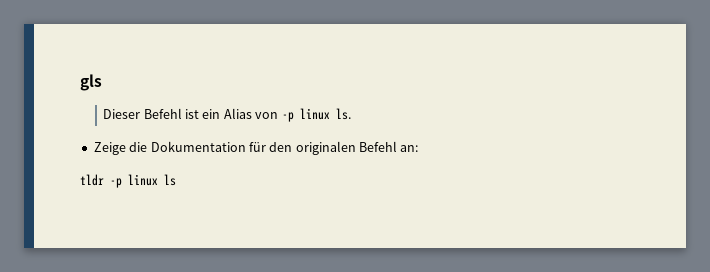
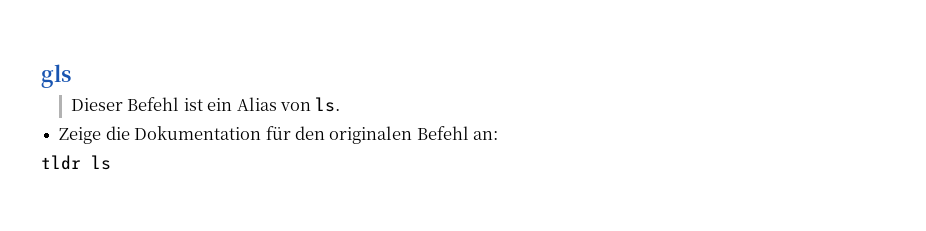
- Dieser Befehl ist ein Alias von -p linux ls.
+ Dieser Befehl ist ein Alias von ls.
- tldr -p linux ls
+ tldr ls

